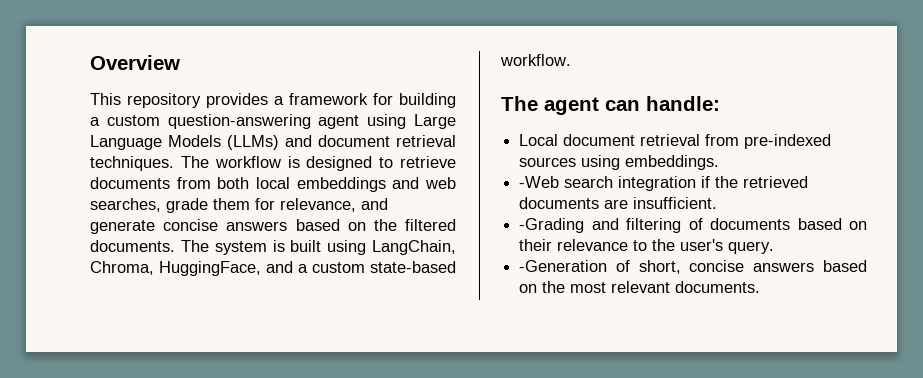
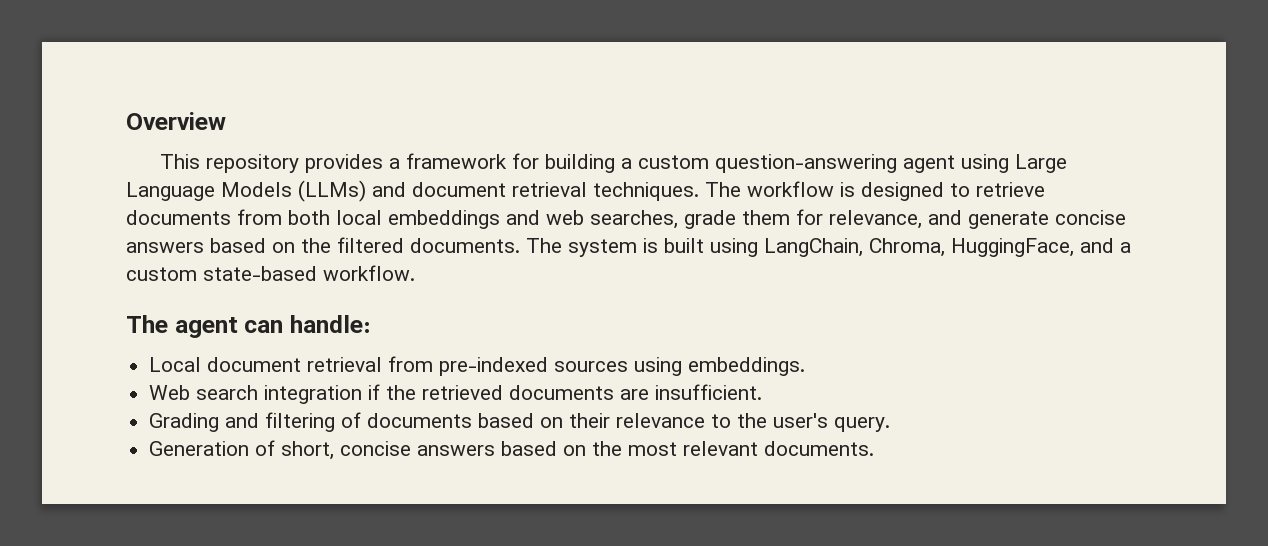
- -Web search integration if the retrieved documents are insufficient.
+ Web search integration if the retrieved documents are insufficient.
- -Grading and filtering of documents based on their relevance to the user's query.
+ Grading and filtering of documents based on their relevance to the user's query.
- -Generation of short, concise answers based on the most relevant documents.
+ Generation of short, concise answers based on the most relevant documents.

